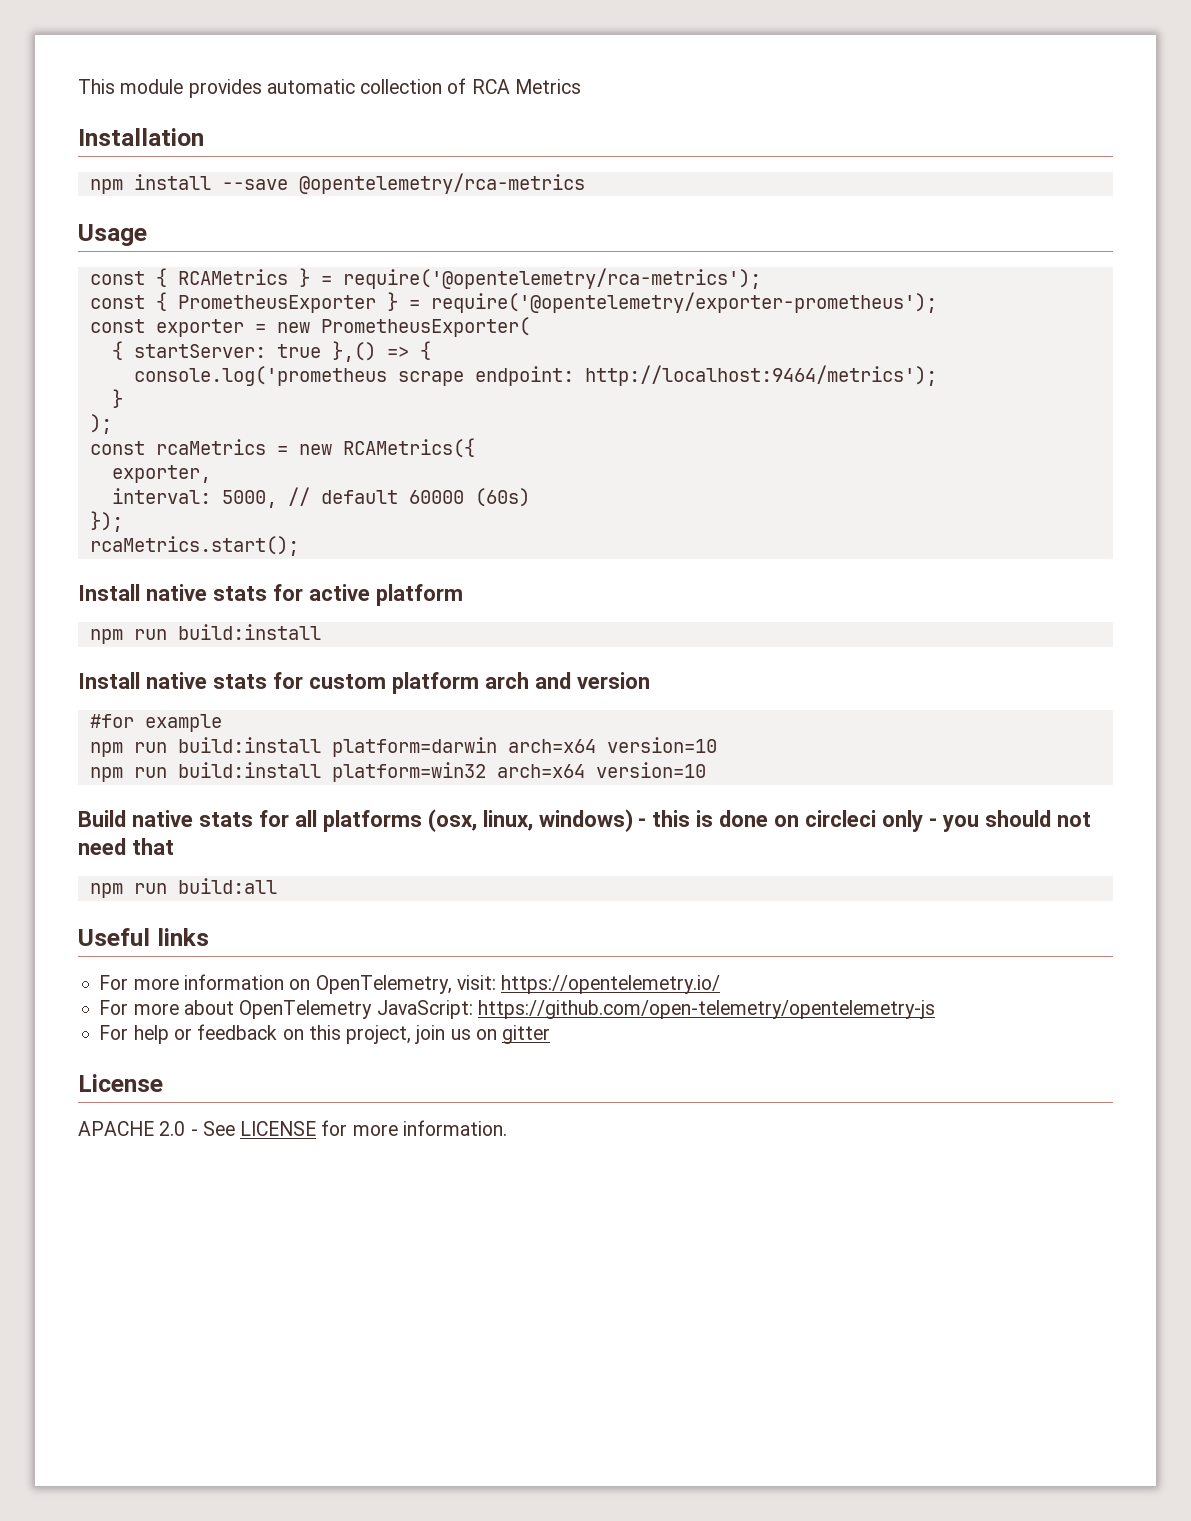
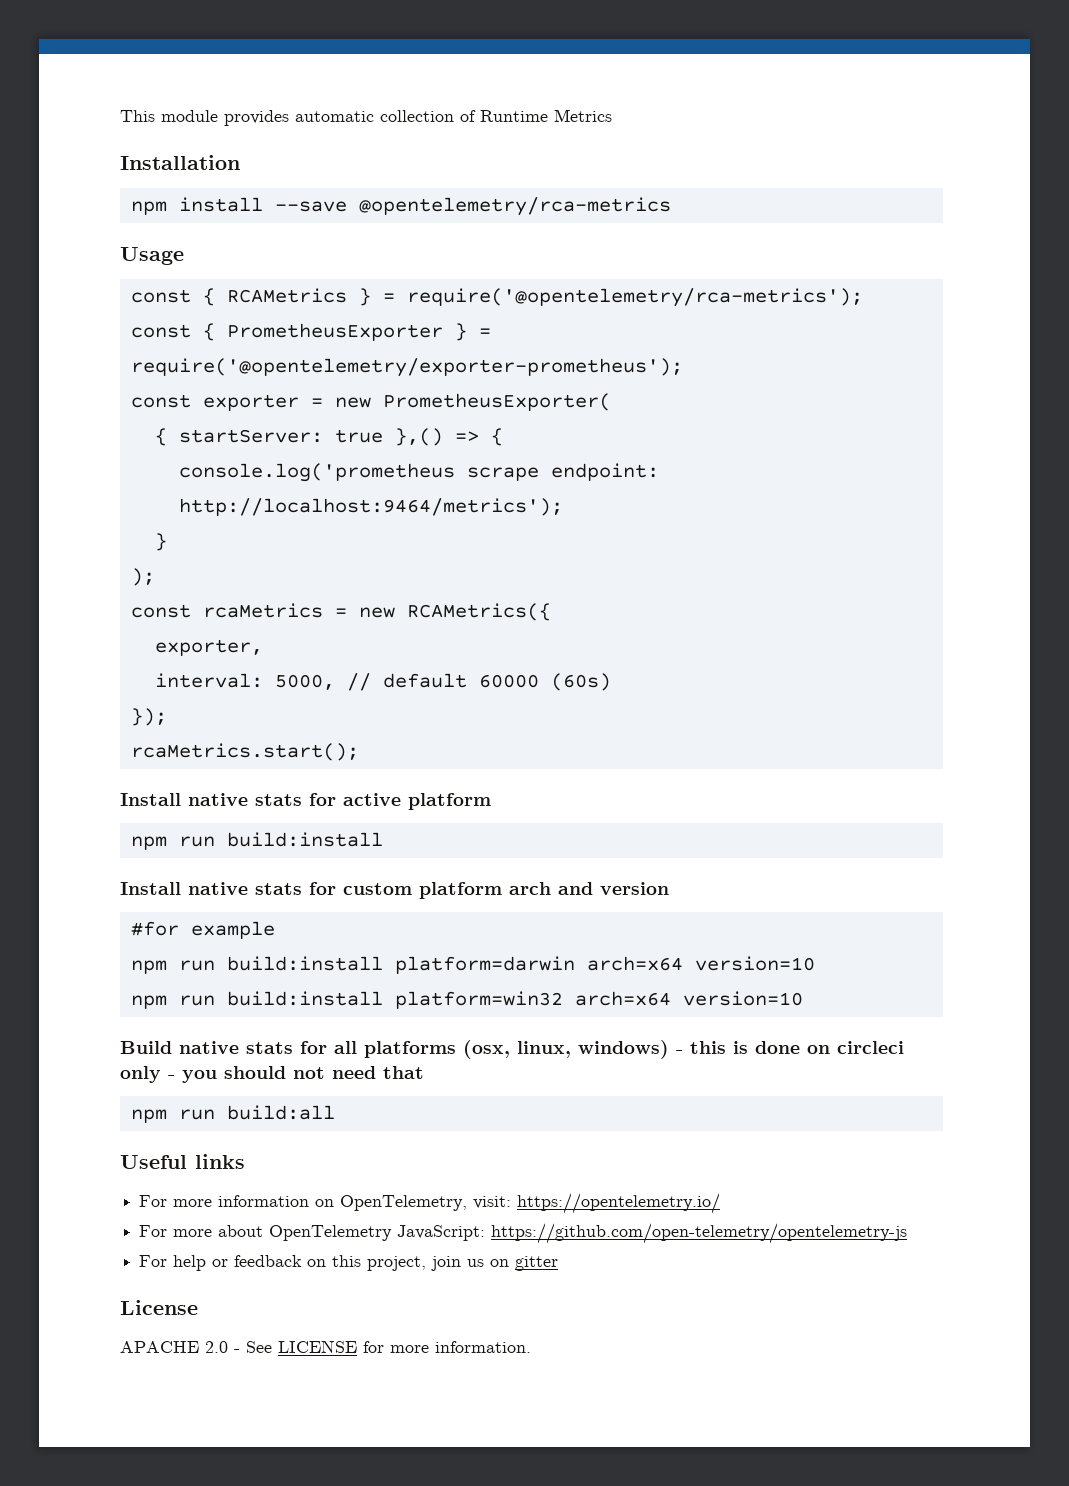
- This module provides automatic collection of RCA Metrics
+ This module provides automatic collection of Runtime Metrics

